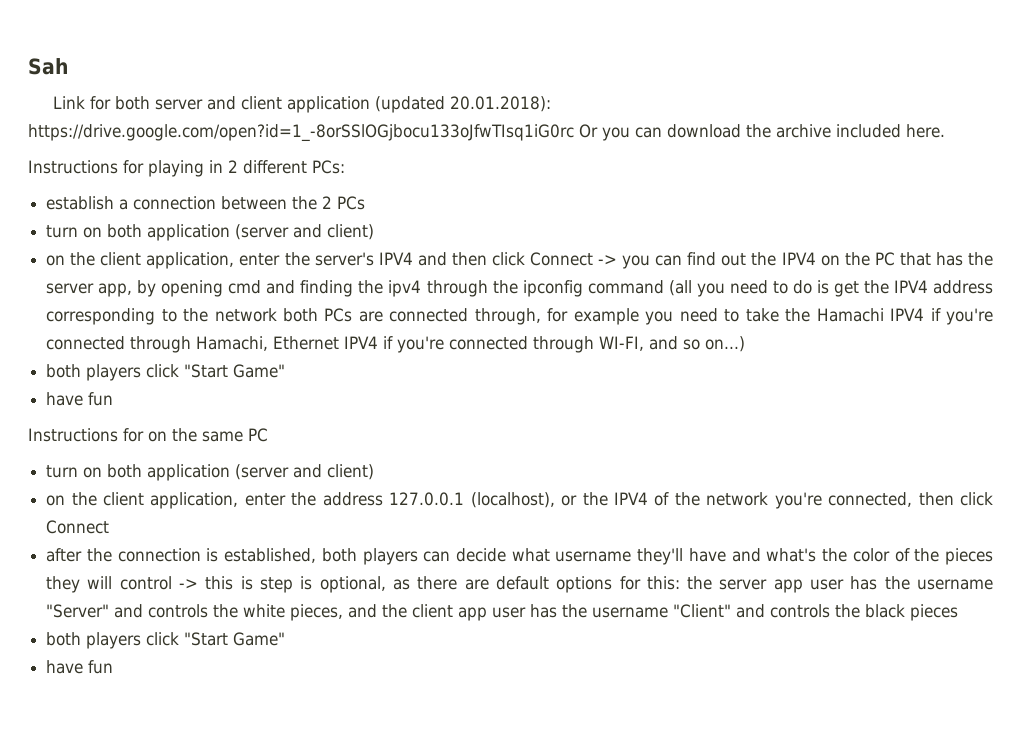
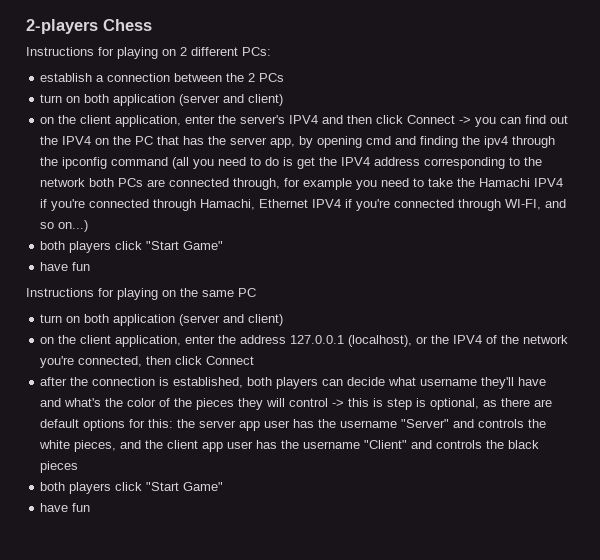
- Sah
- Link for both server and client application (updated 20.01.2018): https://drive.google.com/open?id=1_-8orSSlOGjbocu133oJfwTIsq1iG0rc Or you can download the archive included here.
- Instructions for playing in 2 different PCs:
+ 2-players Chess
+ Instructions for playing on 2 different PCs:
- Instructions for on the same PC
+ Instructions for playing on the same PC

